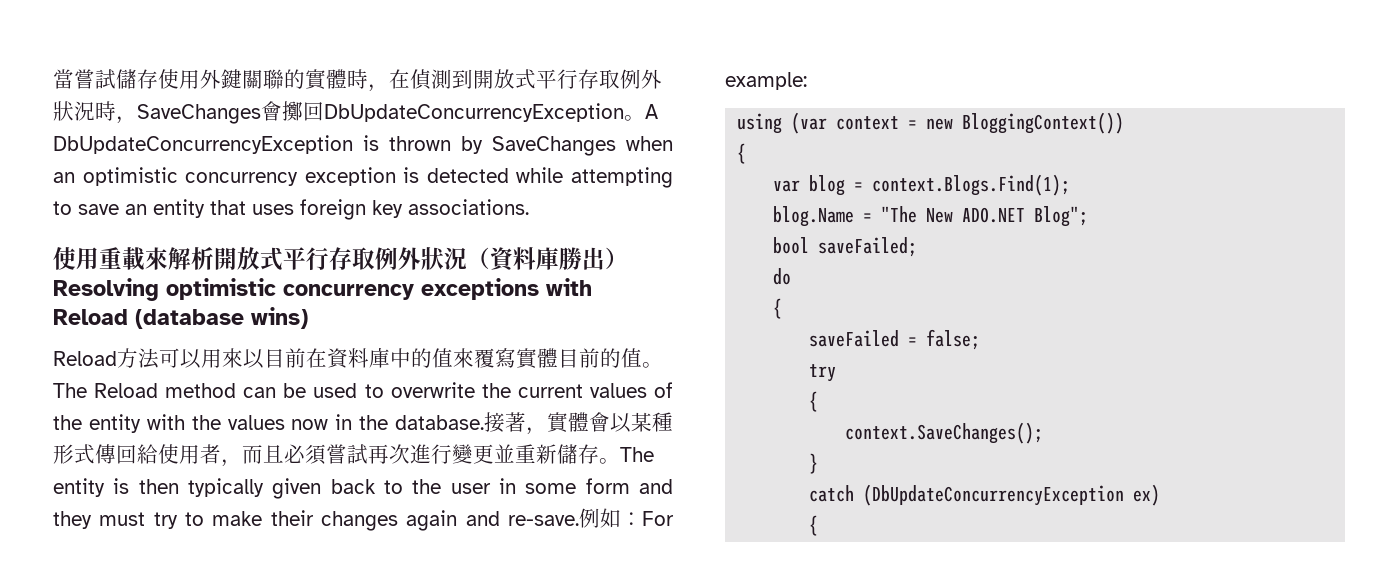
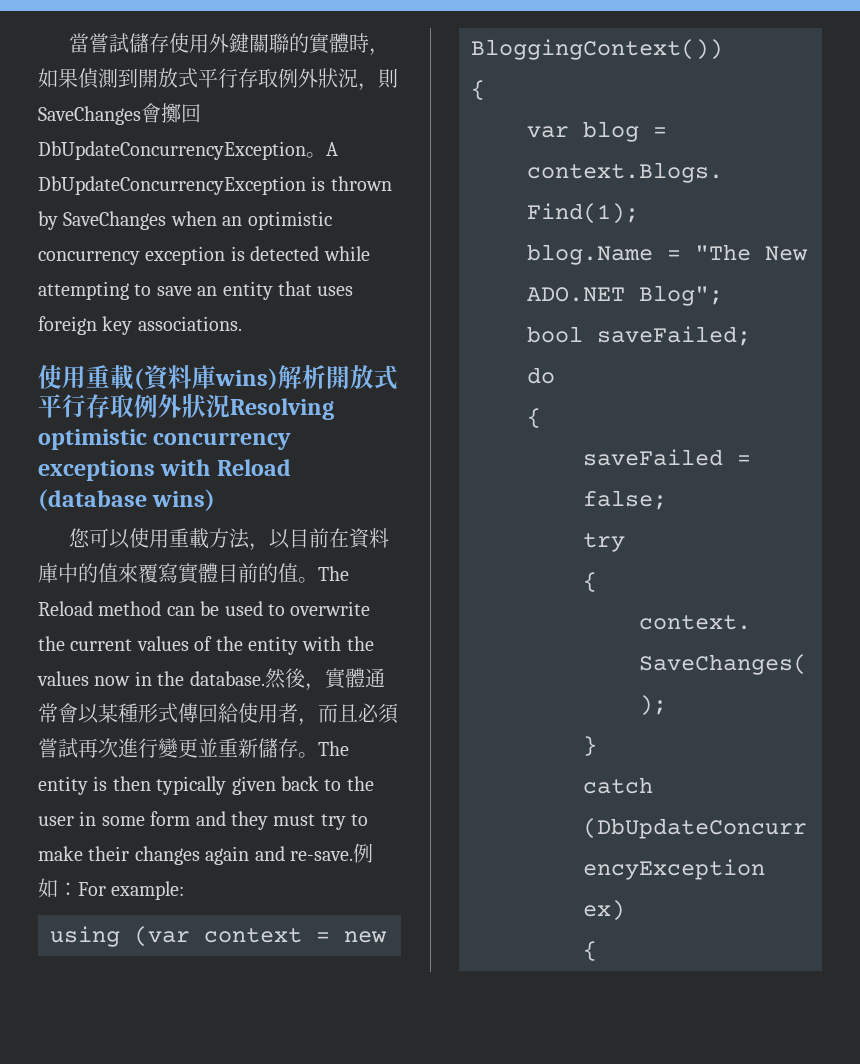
- 當嘗試儲存使用外鍵關聯的實體時，在偵測到開放式平行存取例外狀況時，SaveChanges會擲回DbUpdateConcurrencyException。
+ 當嘗試儲存使用外鍵關聯的實體時，如果偵測到開放式平行存取例外狀況，則SaveChanges會擲回DbUpdateConcurrencyException。
- 使用重載來解析開放式平行存取例外狀況（資料庫勝出）Resolving optimistic concurrency exceptions with Reload (database wins)
+ 使用重載(資料庫wins)解析開放式平行存取例外狀況Resolving optimistic concurrency exceptions with Reload (database wins)
- Reload方法可以用來以目前在資料庫中的值來覆寫實體目前的值。
+ 您可以使用重載方法，以目前在資料庫中的值來覆寫實體目前的值。
- 接著，實體會以某種形式傳回給使用者，而且必須嘗試再次進行變更並重新儲存。
+ 然後，實體通常會以某種形式傳回給使用者，而且必須嘗試再次進行變更並重新儲存。

